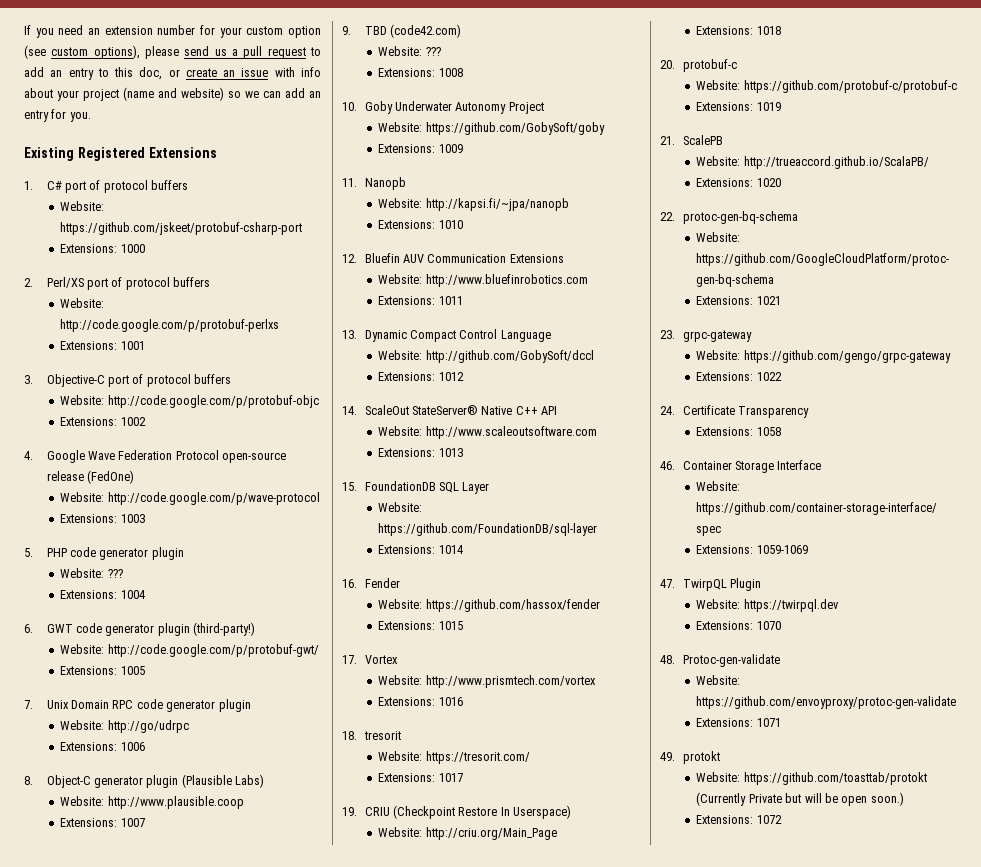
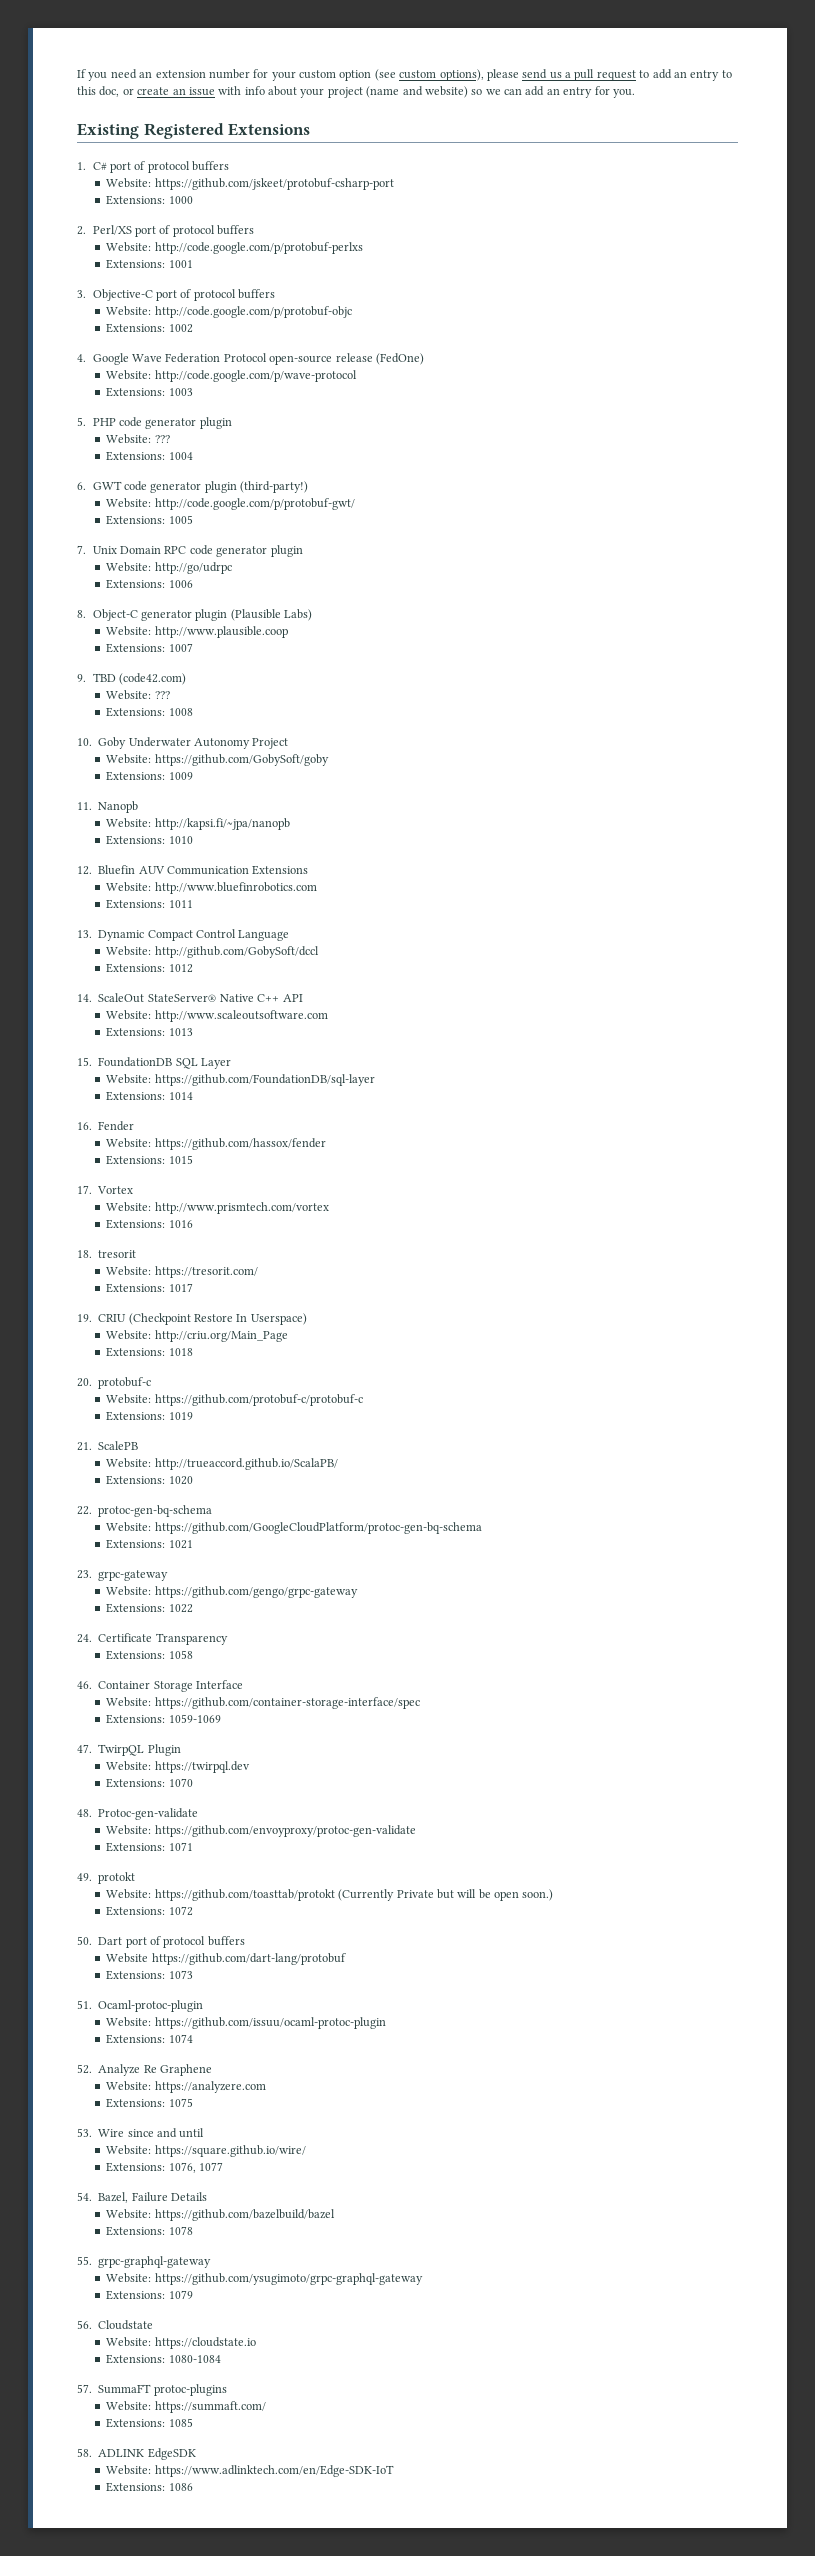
+ 50. Dart port of protocol buffers
+ Website https://github.com/dart-lang/protobuf
+ Extensions: 1073
+ 51. Ocaml-protoc-plugin
+ Website: https://github.com/issuu/ocaml-protoc-plugin
+ Extensions: 1074
+ 52. Analyze Re Graphene
+ Website: https://analyzere.com
+ Extensions: 1075
+ 53. Wire since and until
+ Website: https://square.github.io/wire/
+ Extensions: 1076, 1077
+ 54. Bazel, Failure Details
+ Website: https://github.com/bazelbuild/bazel
+ Extensions: 1078
+ 55. grpc-graphql-gateway
+ Website: https://github.com/ysugimoto/grpc-graphql-gateway
+ Extensions: 1079
+ 56. Cloudstate
+ Website: https://cloudstate.io
+ Extensions: 1080-1084
+ 57. SummaFT protoc-plugins
+ Website: https://summaft.com/
+ Extensions: 1085
+ 58. ADLINK EdgeSDK
+ Website: https://www.adlinktech.com/en/Edge-SDK-IoT
+ Extensions: 1086

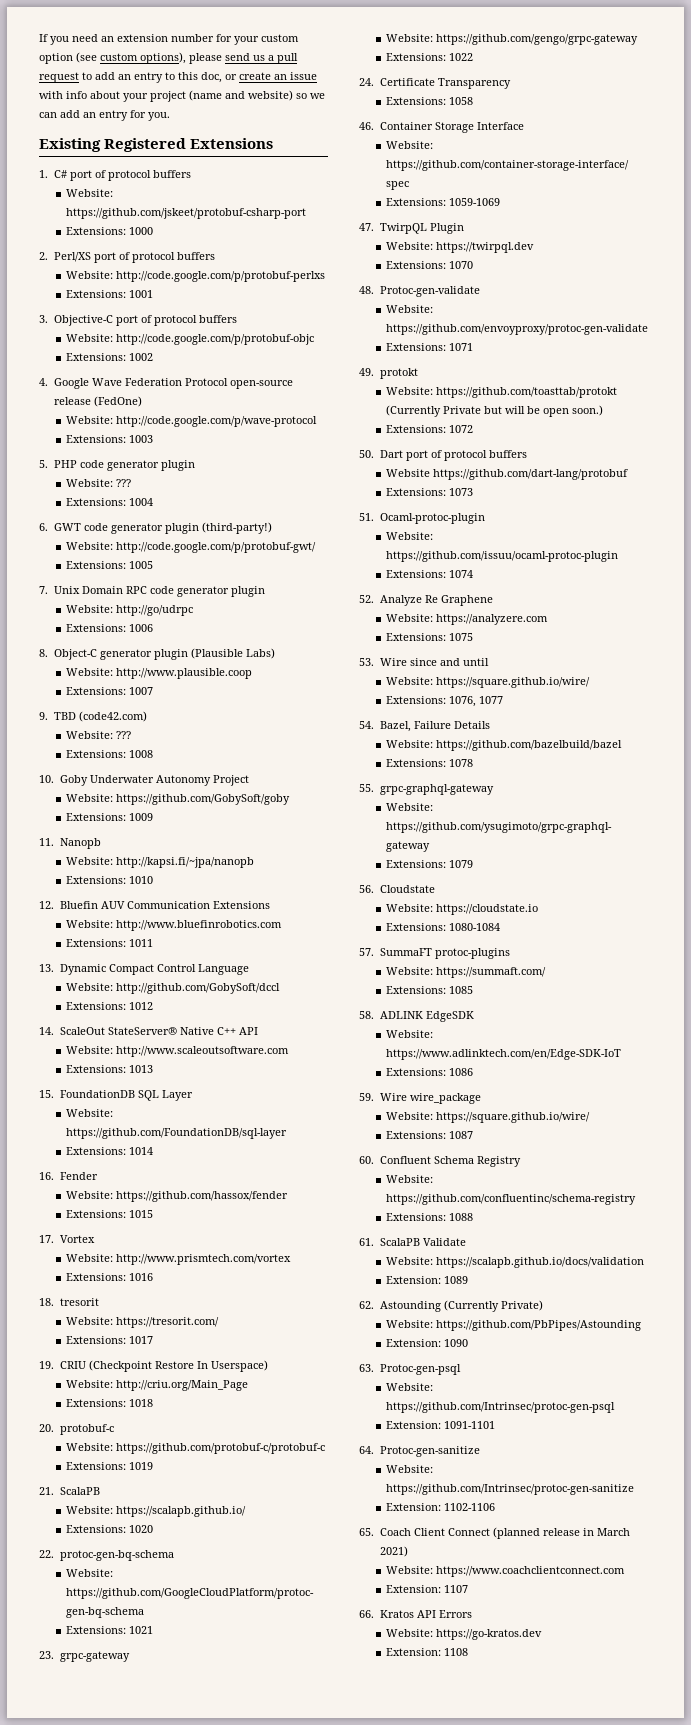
- 21. ScalePB
- Website: http://trueaccord.github.io/ScalaPB/
+ 21. ScalaPB
+ Website: https://scalapb.github.io/
+ 59. Wire wire_package
+ Website: https://square.github.io/wire/
+ Extensions: 1087
+ 60. Confluent Schema Registry
+ Website: https://github.com/confluentinc/schema-registry
+ Extensions: 1088
+ 61. ScalaPB Validate
+ Website: https://scalapb.github.io/docs/validation
+ Extension: 1089
+ 62. Astounding (Currently Private)
+ Website: https://github.com/PbPipes/Astounding
+ Extension: 1090
+ 63. Protoc-gen-psql
+ Website: https://github.com/Intrinsec/protoc-gen-psql
+ Extension: 1091-1101
+ 64. Protoc-gen-sanitize
+ Website: https://github.com/Intrinsec/protoc-gen-sanitize
+ Extension: 1102-1106
+ 65. Coach Client Connect (planned release in March 2021)
+ Website: https://www.coachclientconnect.com
+ Extension: 1107
+ 66. Kratos API Errors
+ Website: https://go-kratos.dev
+ Extension: 1108

